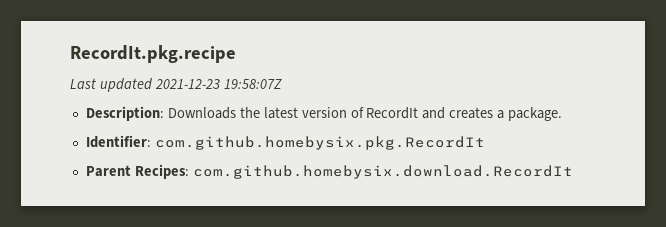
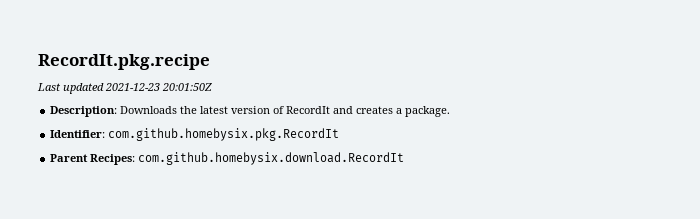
- Last updated 2021-12-23 19:58:07Z
+ Last updated 2021-12-23 20:01:50Z

